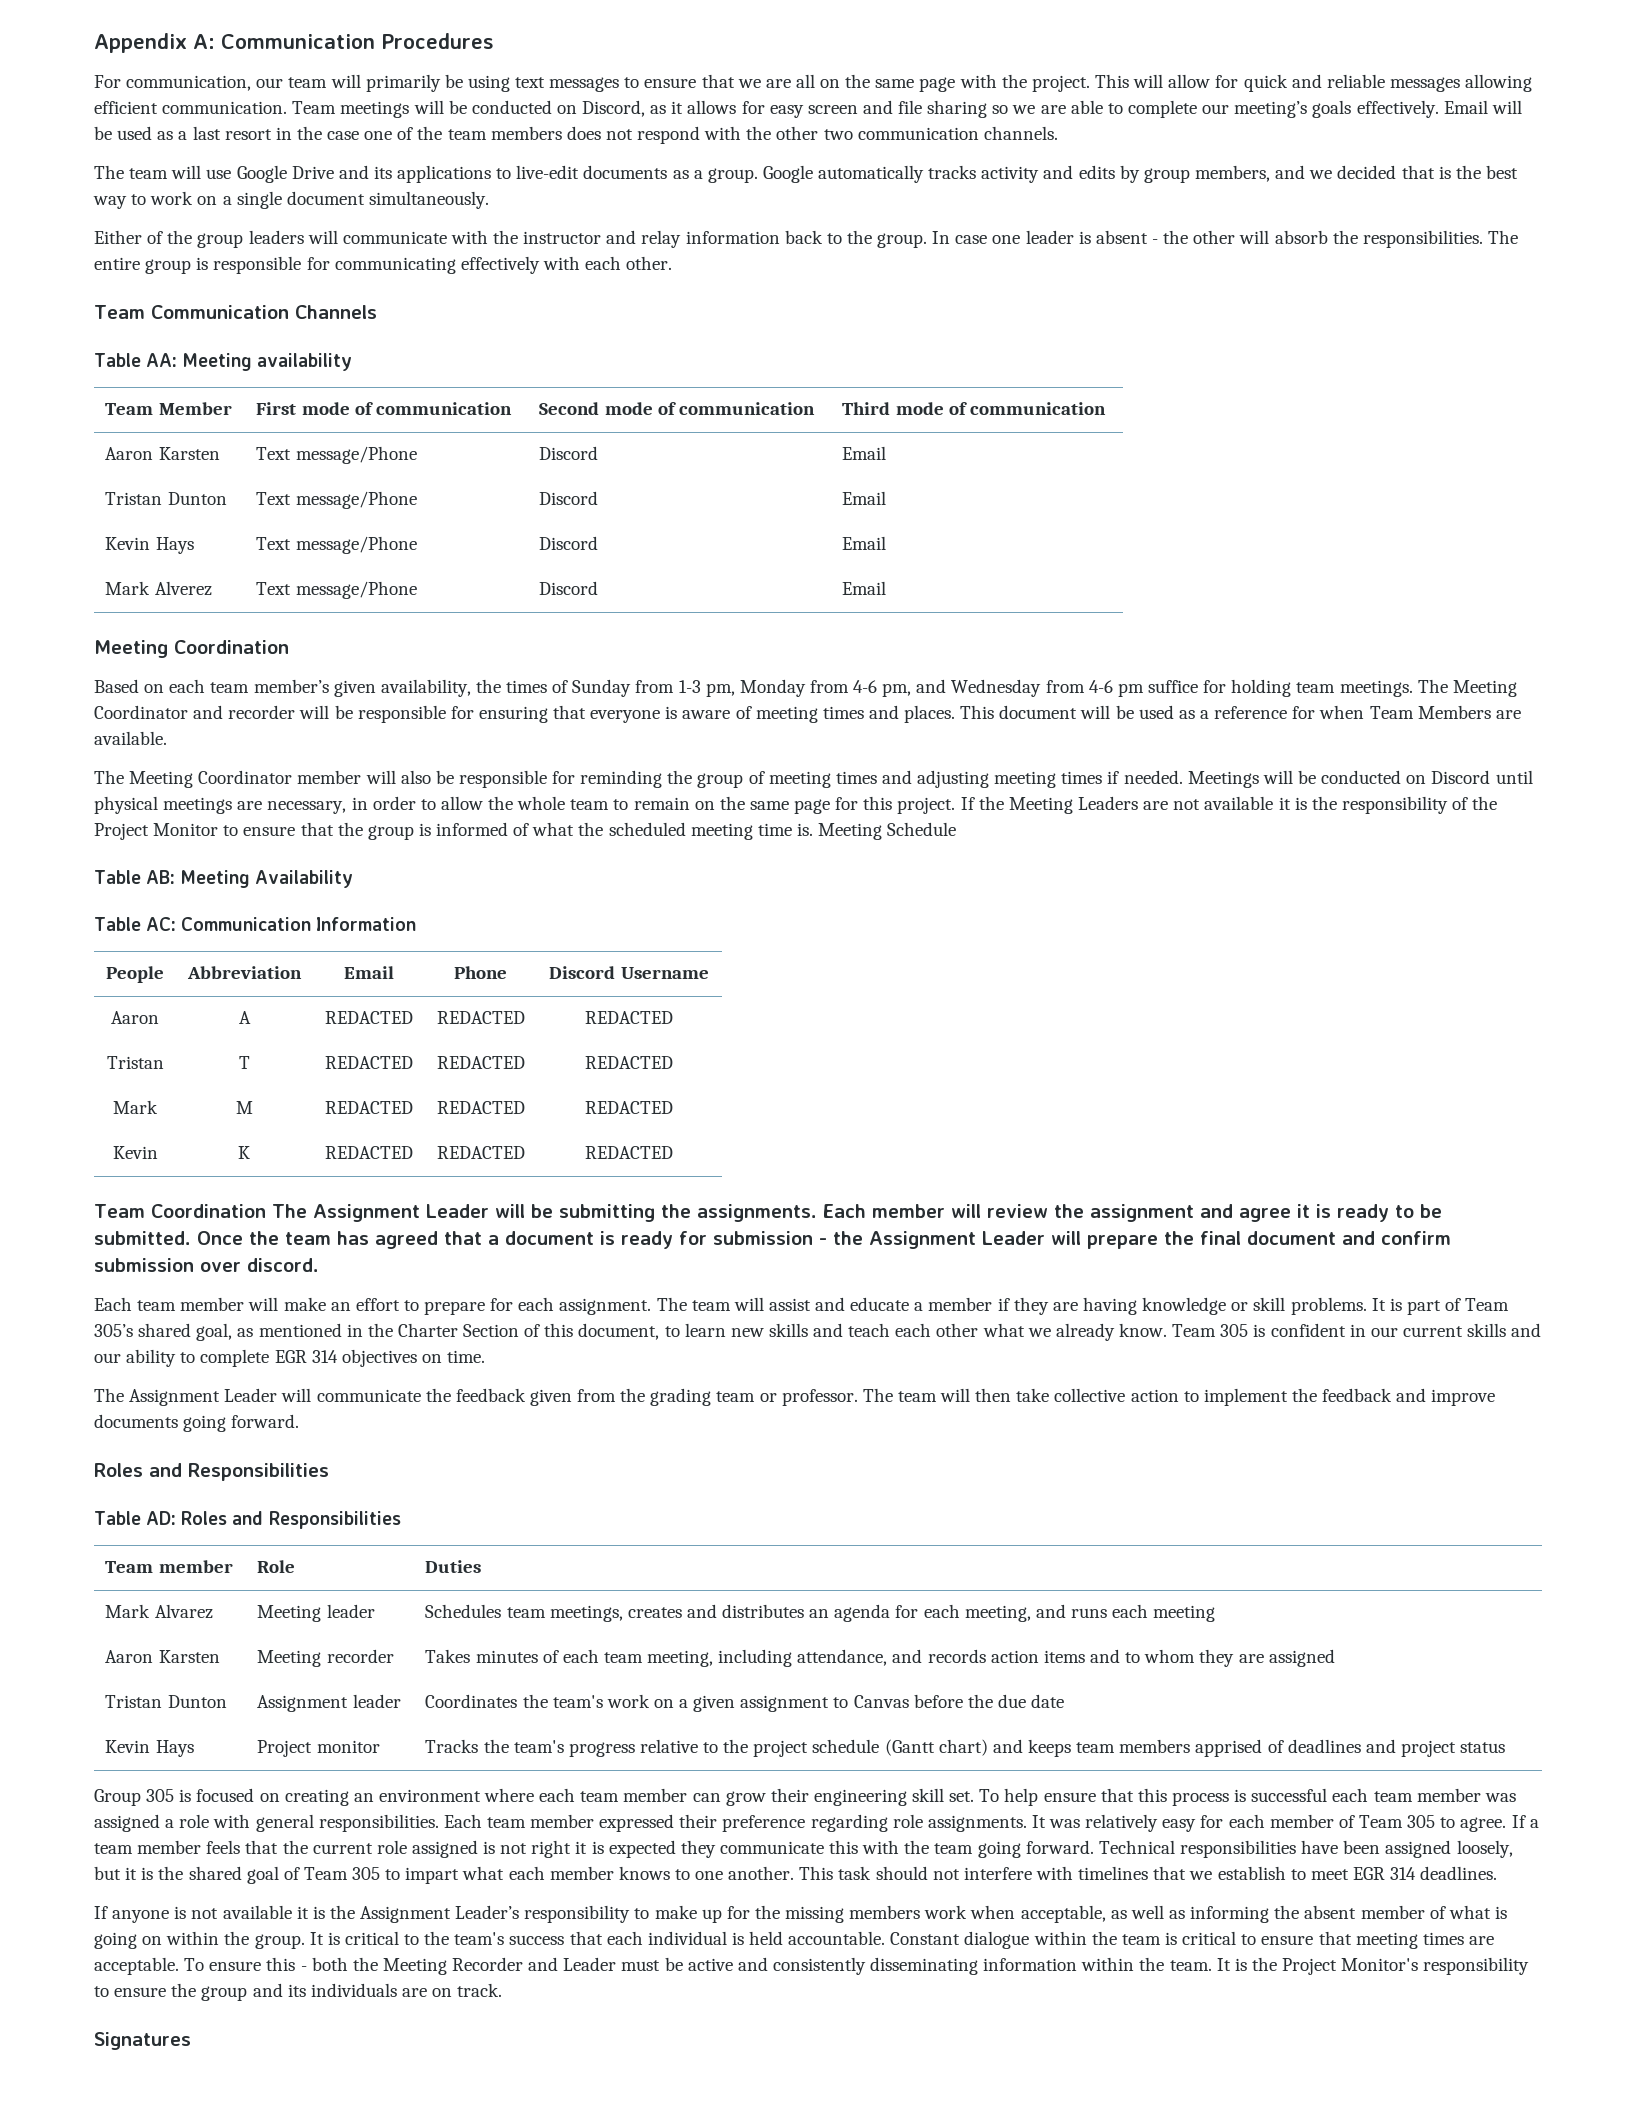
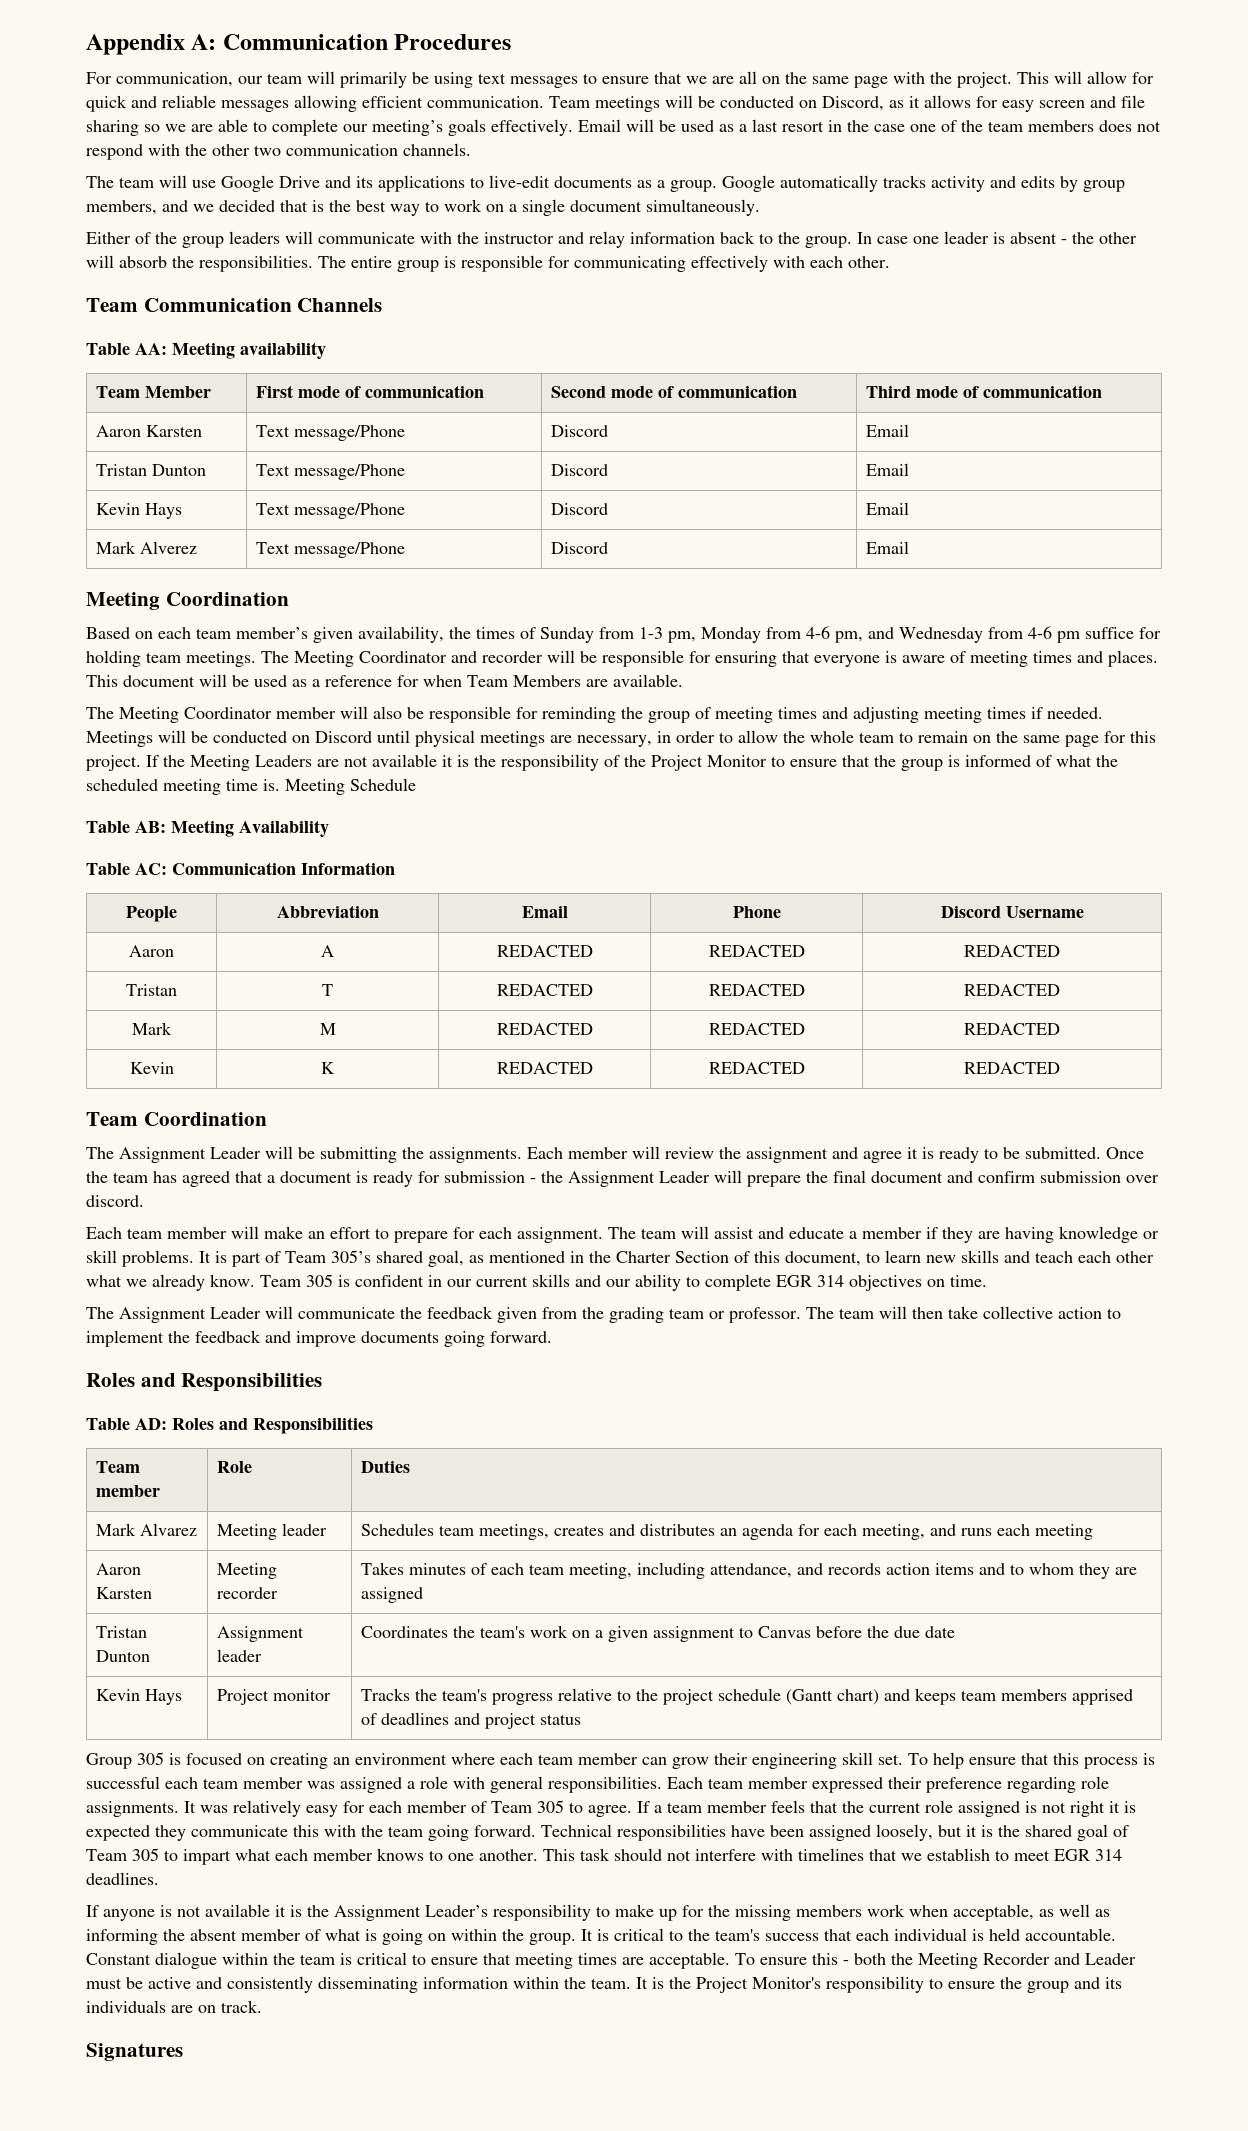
- Team Coordination The Assignment Leader will be submitting the assignments.
+ Team Coordination
+ The Assignment Leader will be submitting the assignments.

